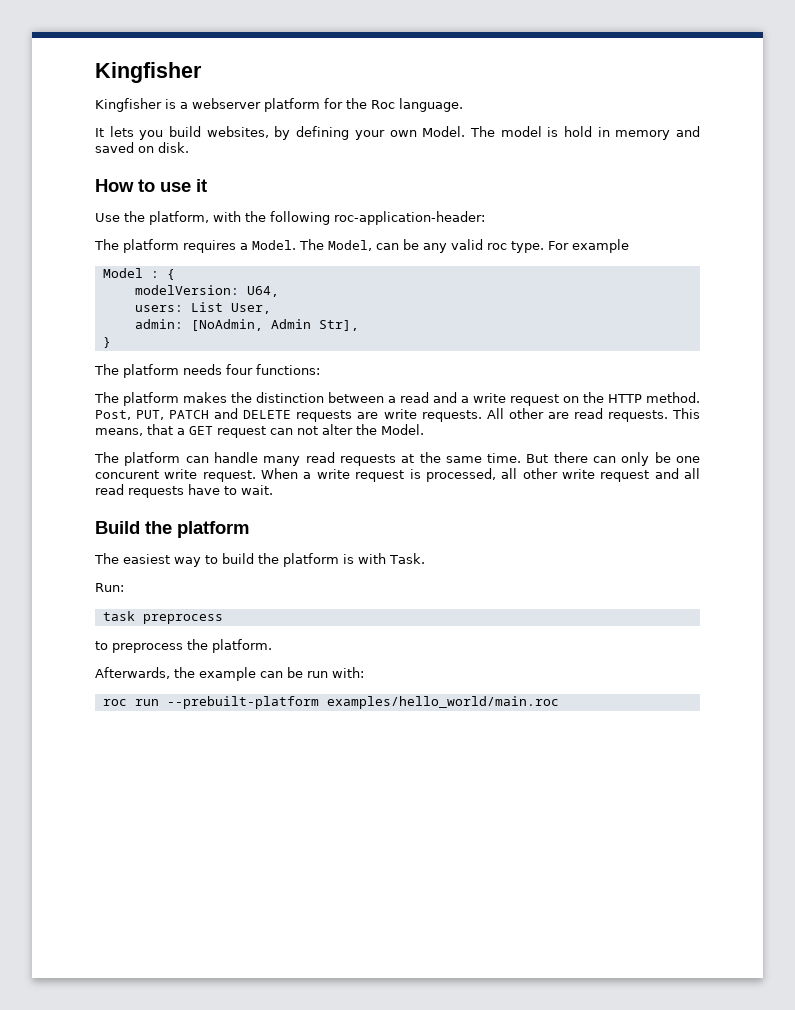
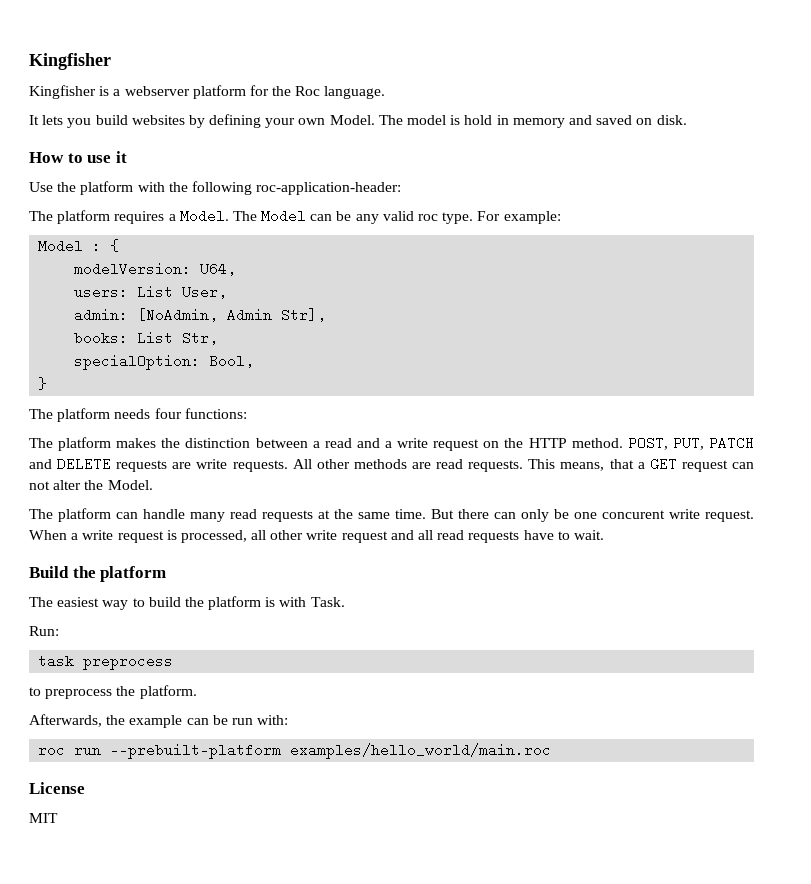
- It lets you build websites, by defining your own Model.
+ It lets you build websites by defining your own Model.
- Use the platform, with the following roc-application-header:
+ Use the platform with the following roc-application-header:
- The Model, can be any valid roc type.
+ The Model can be any valid roc type.
- For example
+ For example:
+ books: List Str,
+ specialOption: Bool,
- Post, PUT, PATCH and DELETE requests are write requests.
+ POST, PUT, PATCH and DELETE requests are write requests.
- All other are read requests.
+ All other methods are read requests.
+ License
+ MIT

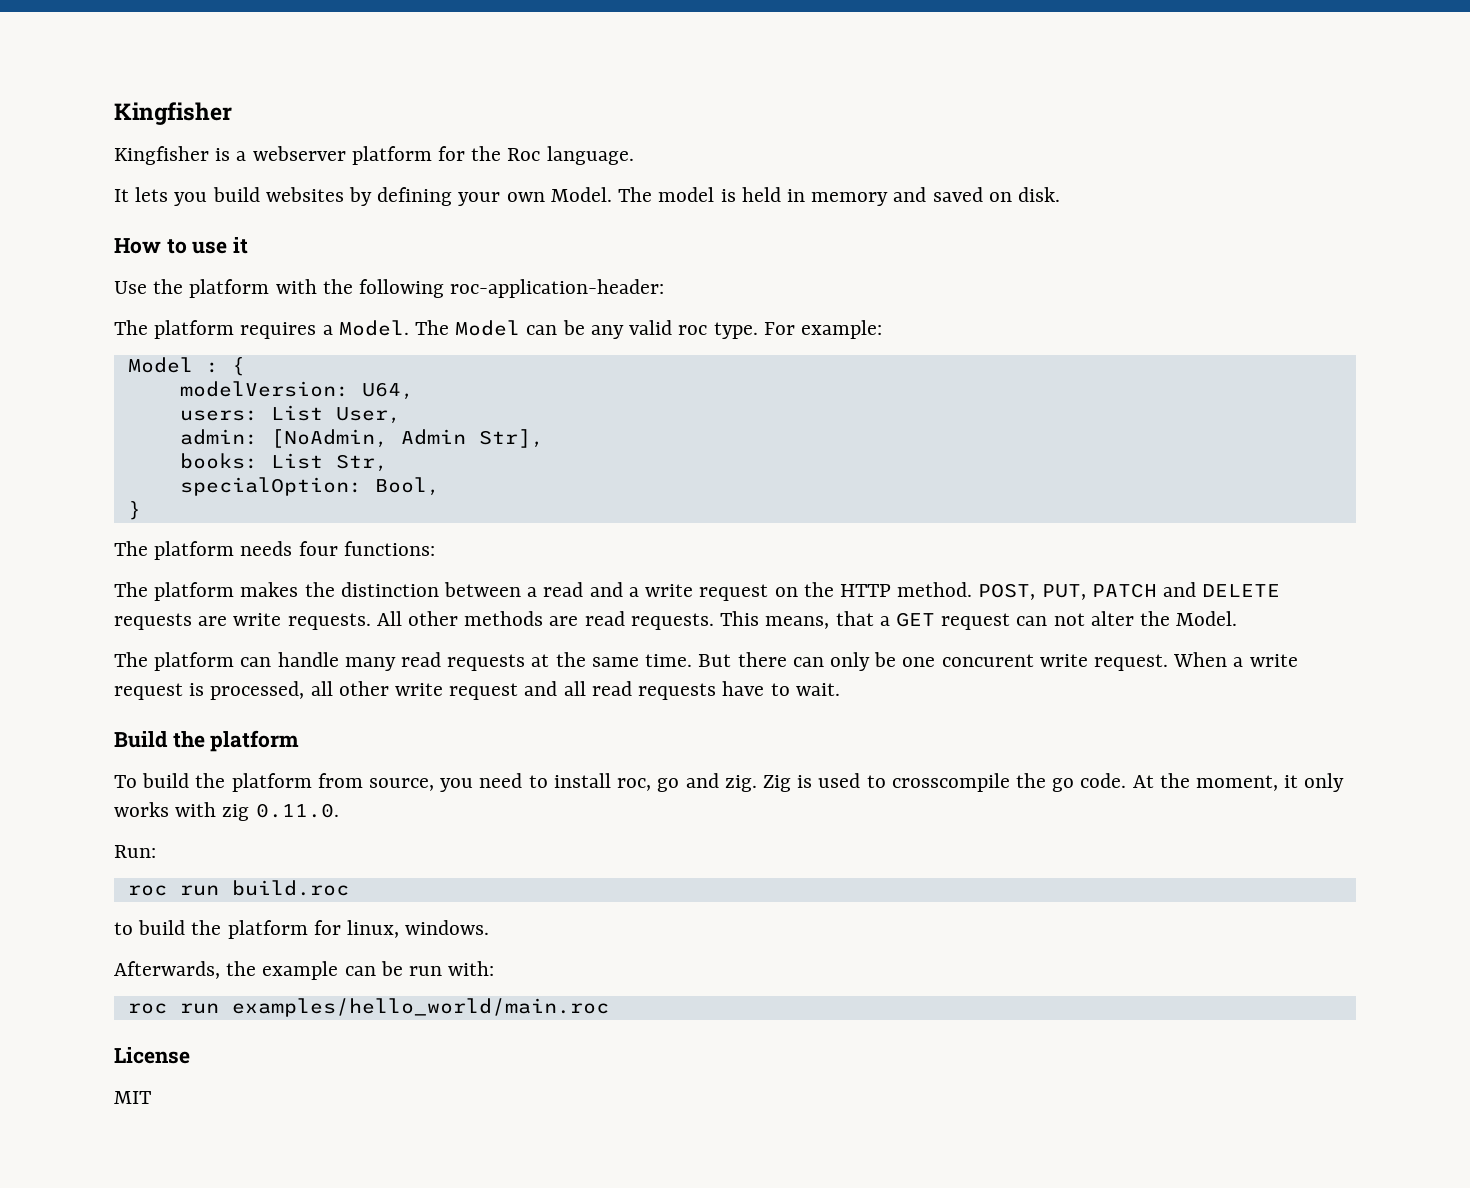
- The model is hold in memory and saved on disk.
+ The model is held in memory and saved on disk.
- The easiest way to build the platform is with Task.
+ To build the platform from source, you need to install roc, go and zig. Zig is used to crosscompile the go code. At the moment, it only works with zig 0.11.0.
  Run:
- task preprocess
- to preprocess the platform.
+ roc run build.roc
+ to build the platform for linux, windows.
- roc run --prebuilt-platform examples/hello_world/main.roc
+ roc run examples/hello_world/main.roc

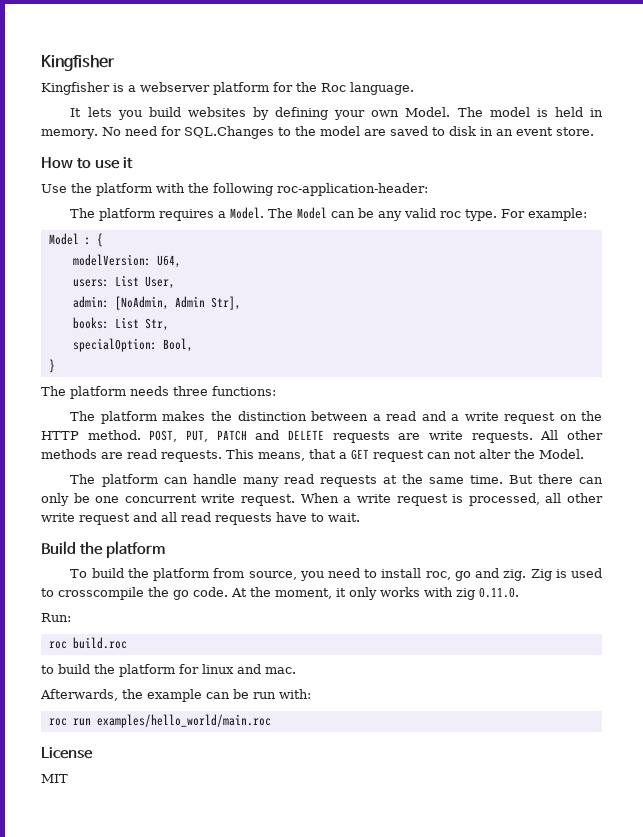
- The model is held in memory and saved on disk.
+ The model is held in memory. No need for SQL.Changes to the model are saved to disk in an event store.
- The platform needs four functions:
+ The platform needs three functions:
- But there can only be one concurent write request.
+ But there can only be one concurrent write request.
- roc run build.roc
+ roc build.roc
- to build the platform for linux, windows.
+ to build the platform for linux and mac.

